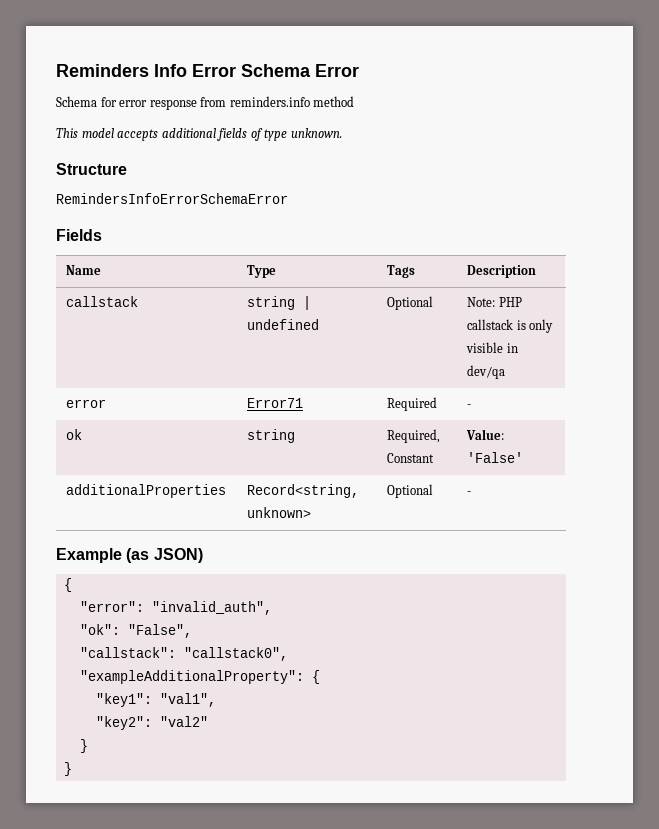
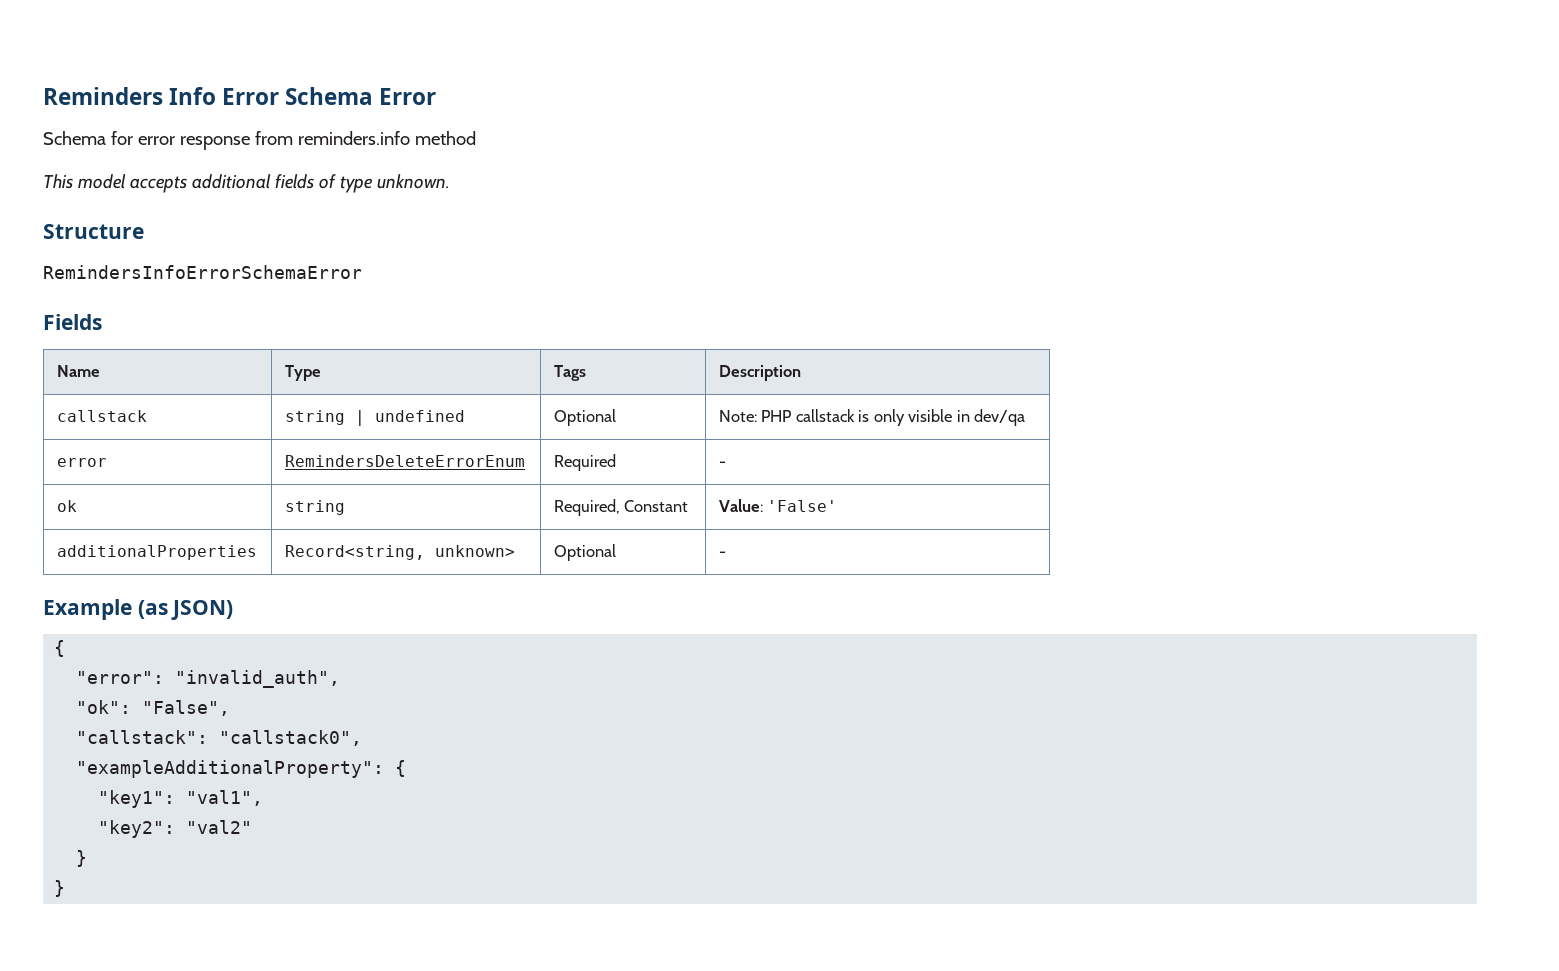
- error | Error71 | Required | -
+ error | RemindersDeleteErrorEnum | Required | -

